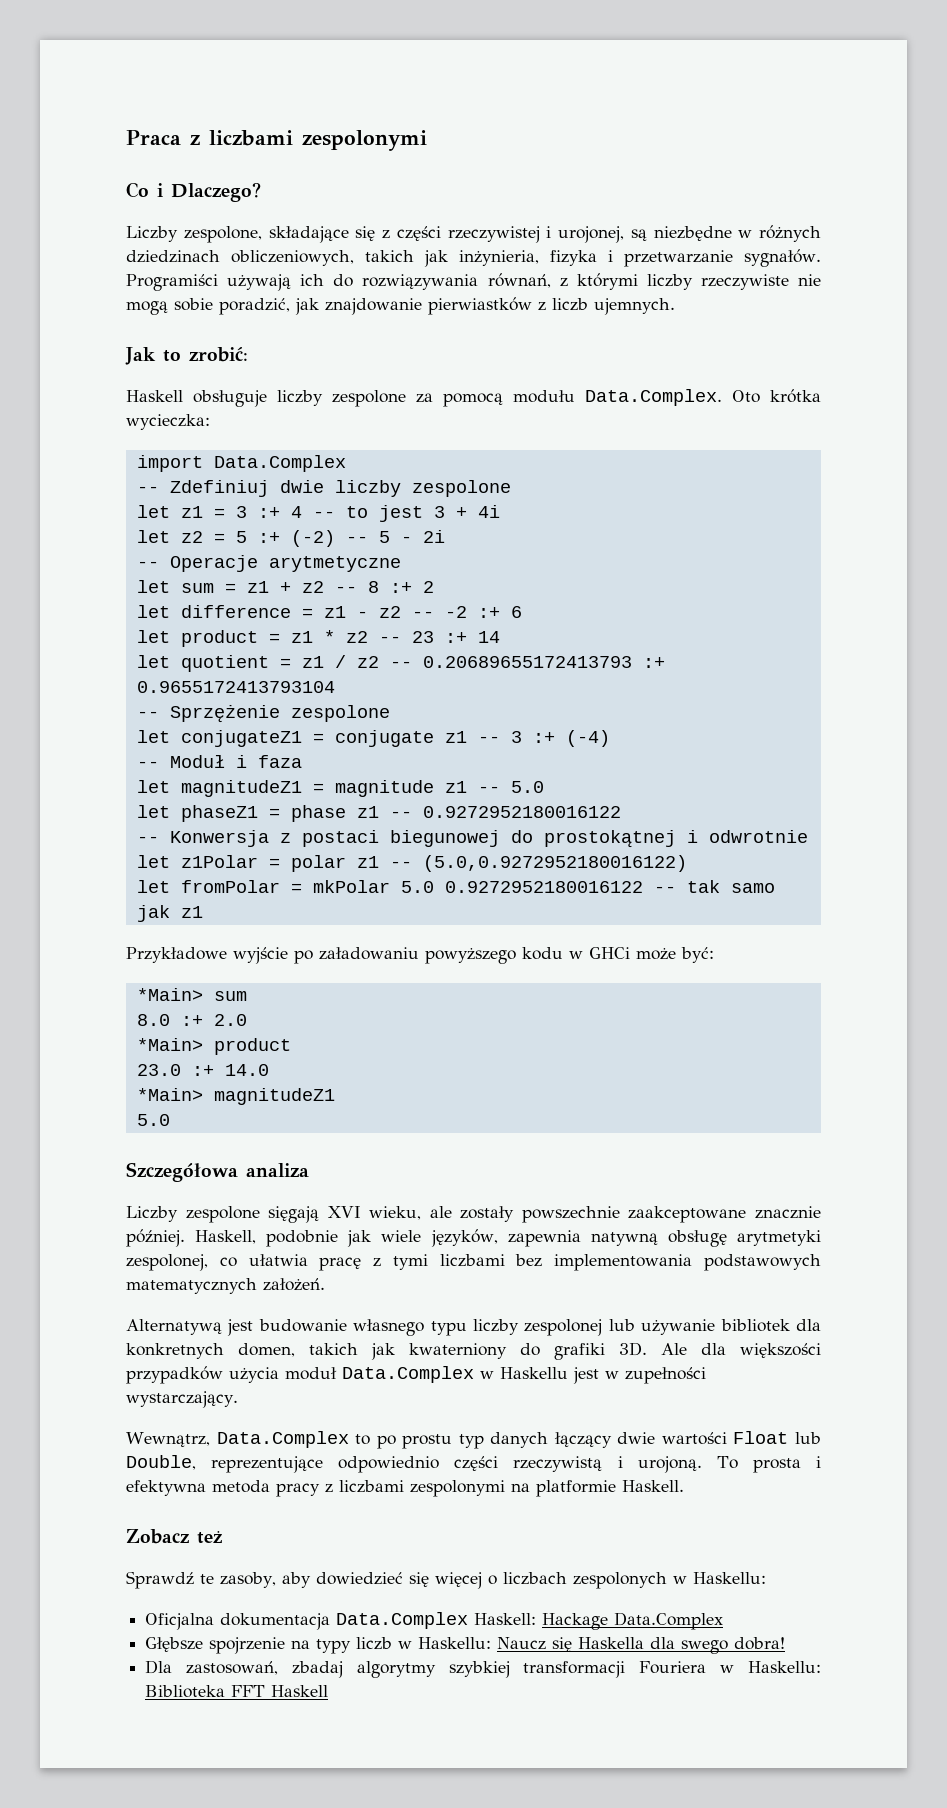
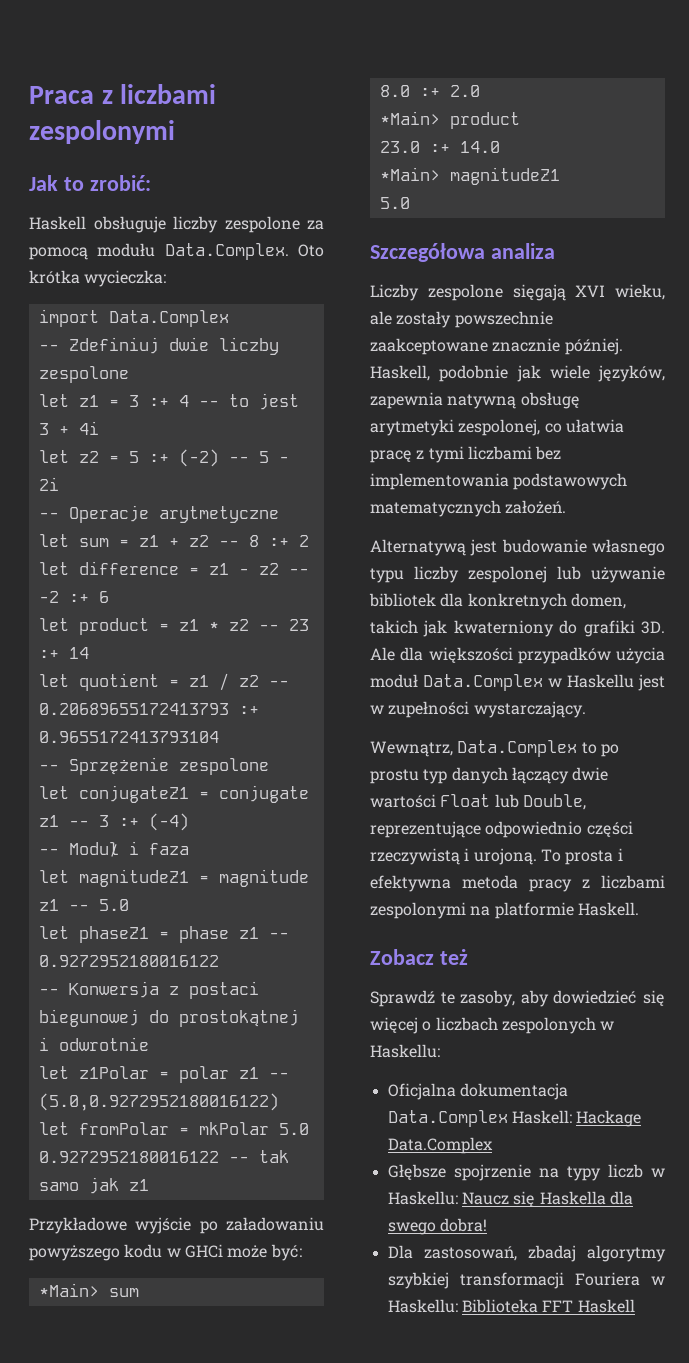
- Co i Dlaczego?
- Liczby zespolone, składające się z części rzeczywistej i urojonej, są niezbędne w różnych dziedzinach obliczeniowych, takich jak inżynieria, fizyka i przetwarzanie sygnałów. Programiści używają ich do rozwiązywania równań, z którymi liczby rzeczywiste nie mogą sobie poradzić, jak znajdowanie pierwiastków z liczb ujemnych.

